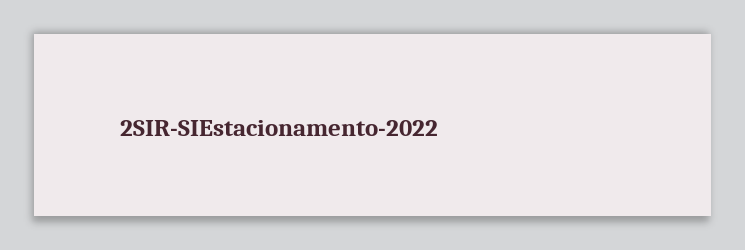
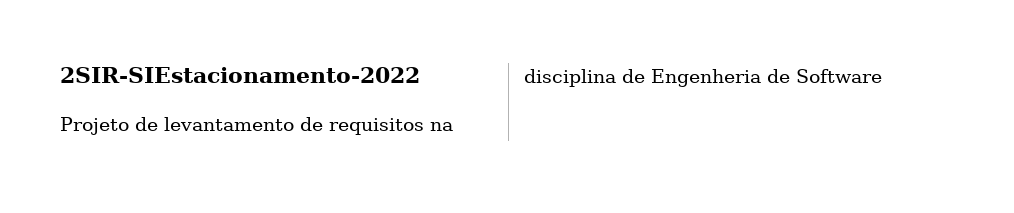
+ Projeto de levantamento de requisitos na disciplina de Engenheria de Software

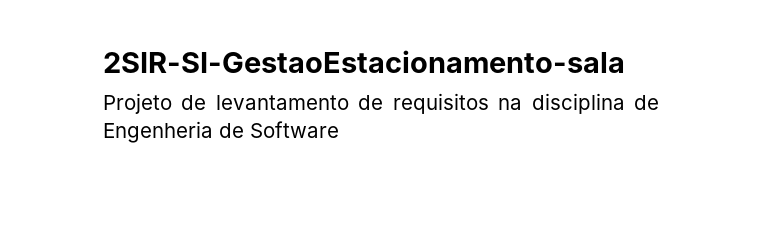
- 2SIR-SIEstacionamento-2022
+ 2SIR-SI-GestaoEstacionamento-sala

